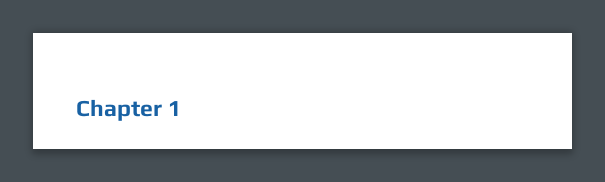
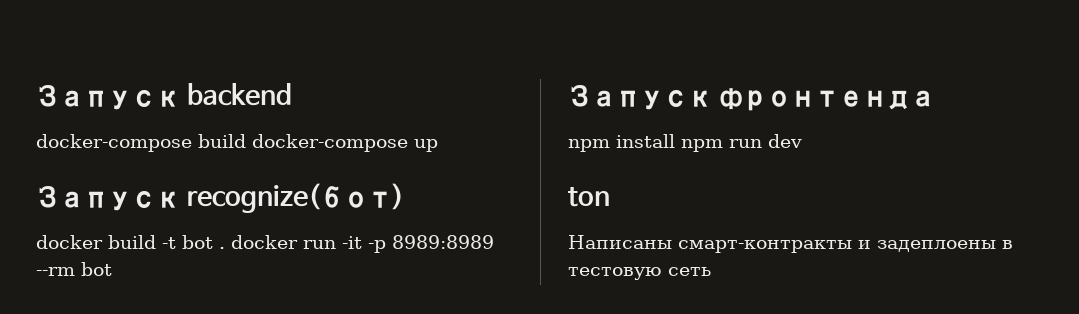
- Chapter 1
+ Запуск backend
+ docker-compose build docker-compose up
+ Запуск recognize(бот)
+ docker build -t bot . docker run -it -p 8989:8989 --rm bot
+ Запуск фронтенда
+ npm install npm run dev
+ ton
+ Написаны смарт-контракты и задеплоены в тестовую сеть

